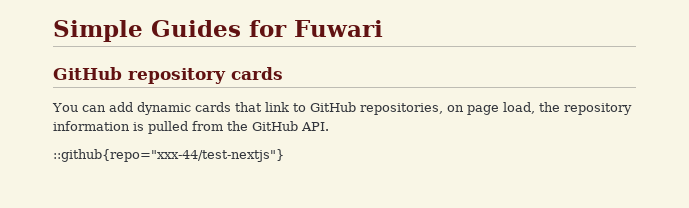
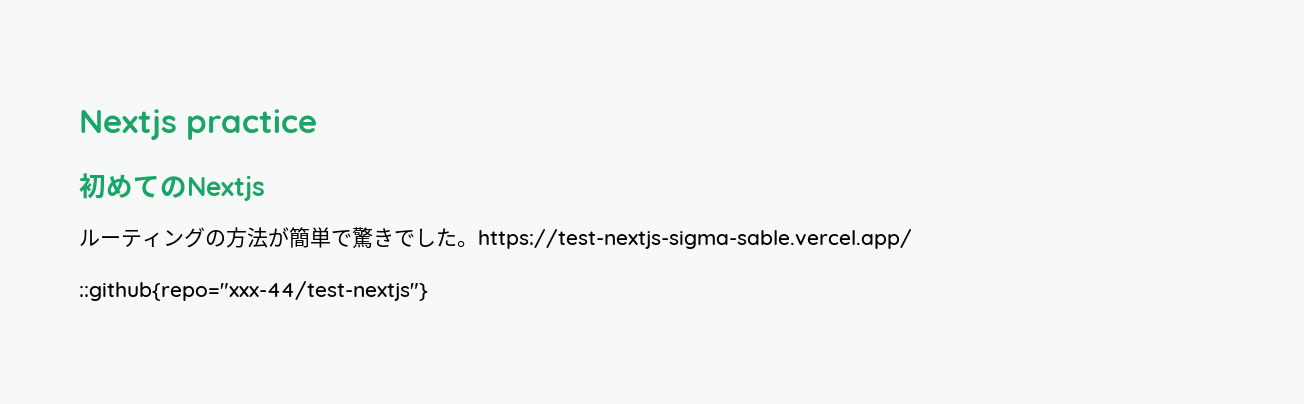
- Simple Guides for Fuwari
- GitHub repository cards
- You can add dynamic cards that link to GitHub repositories, on page load, the repository information is pulled from the GitHub API.
+ Nextjs practice
+ 初めてのNextjs
+ ルーティングの方法が簡単で驚きでした。https://test-nextjs-sigma-sable.vercel.app/

